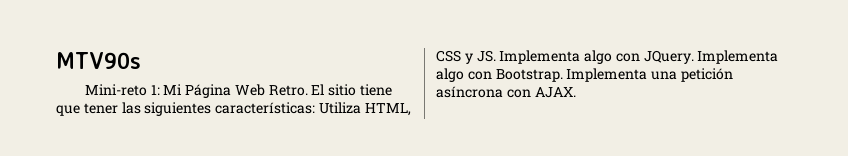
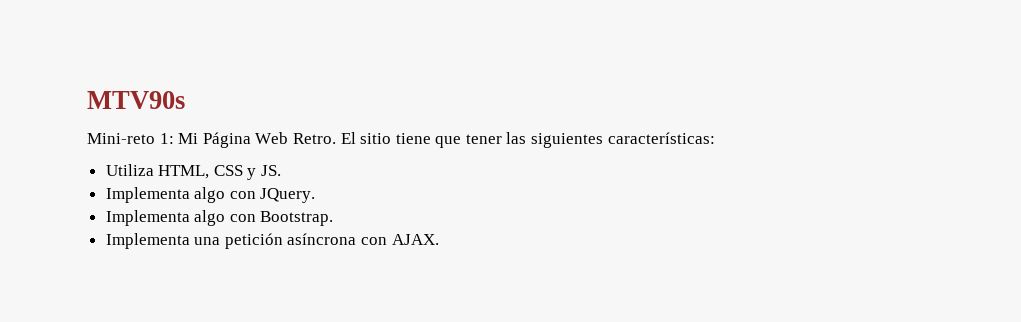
- El sitio tiene que tener las siguientes características: Utiliza HTML, CSS y JS. Implementa algo con JQuery. Implementa algo con Bootstrap. Implementa una petición asíncrona con AJAX.
+ El sitio tiene que tener las siguientes características:
+ Utiliza HTML, CSS y JS.
+ Implementa algo con JQuery.
+ Implementa algo con Bootstrap.
+ Implementa una petición asíncrona con AJAX.

